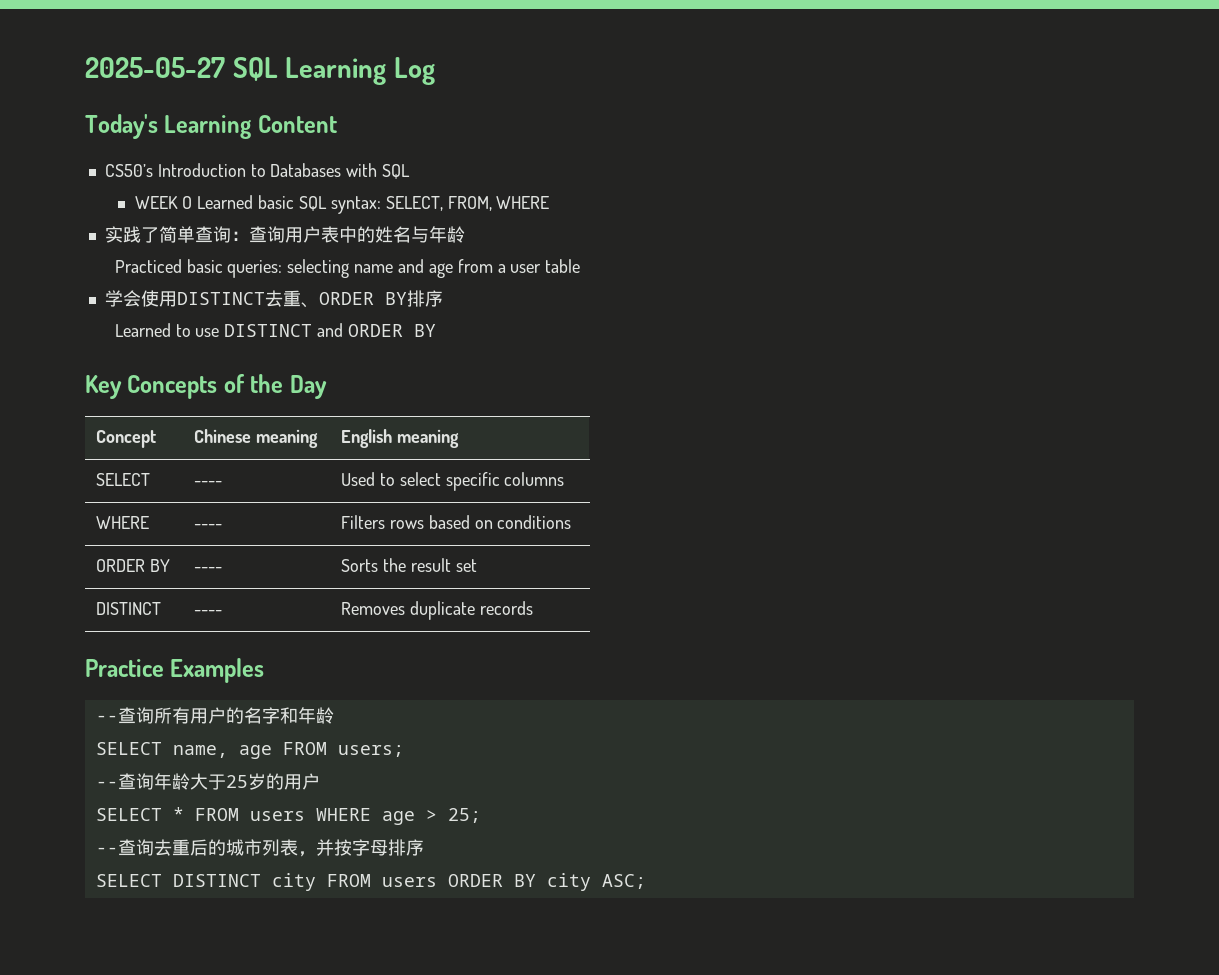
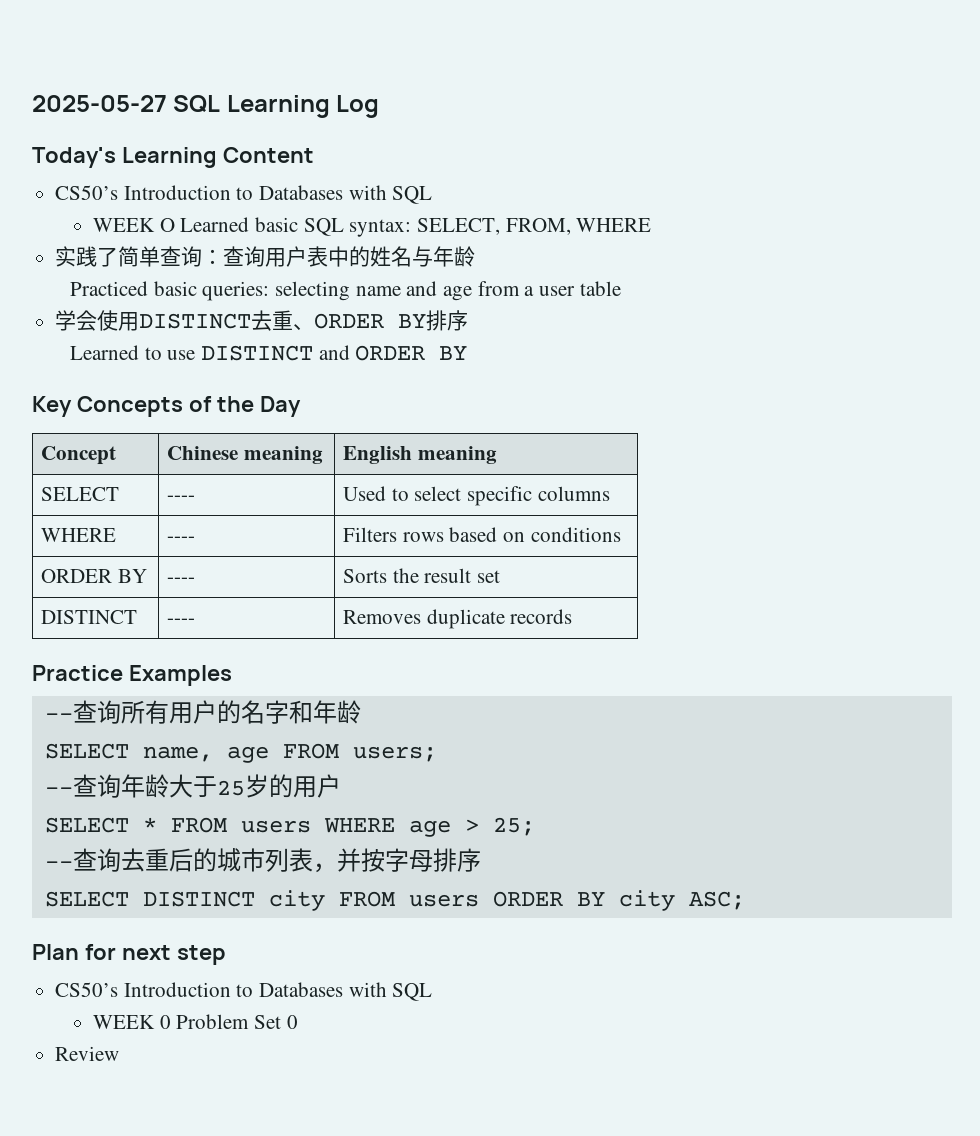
+ Plan for next step
+ CS50’s Introduction to Databases with SQL
+ WEEK 0 Problem Set 0
+ Review

